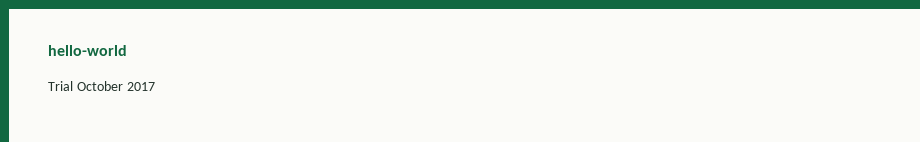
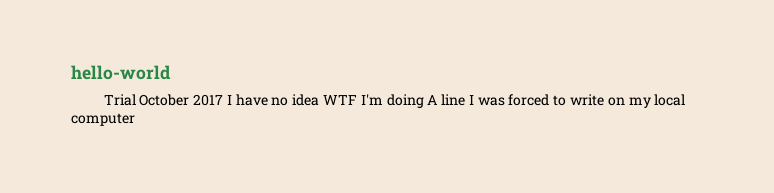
- Trial October 2017
+ Trial October 2017 I have no idea WTF I'm doing A line I was forced to write on my local computer

